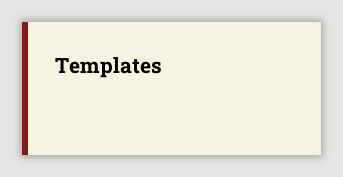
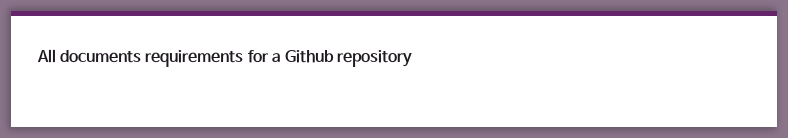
- Templates
+ All documents requirements for a Github repository

